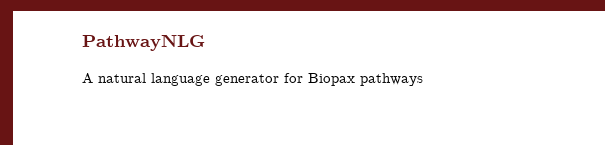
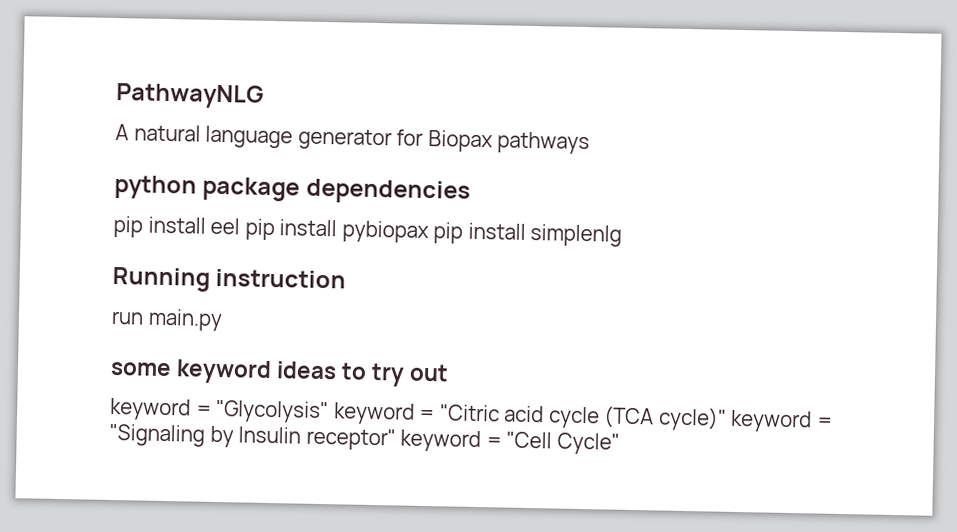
+ python package dependencies
+ pip install eel pip install pybiopax pip install simplenlg
+ Running instruction
+ run main.py
+ some keyword ideas to try out
+ keyword = "Glycolysis" keyword = "Citric acid cycle (TCA cycle)" keyword = "Signaling by Insulin receptor" keyword = "Cell Cycle"

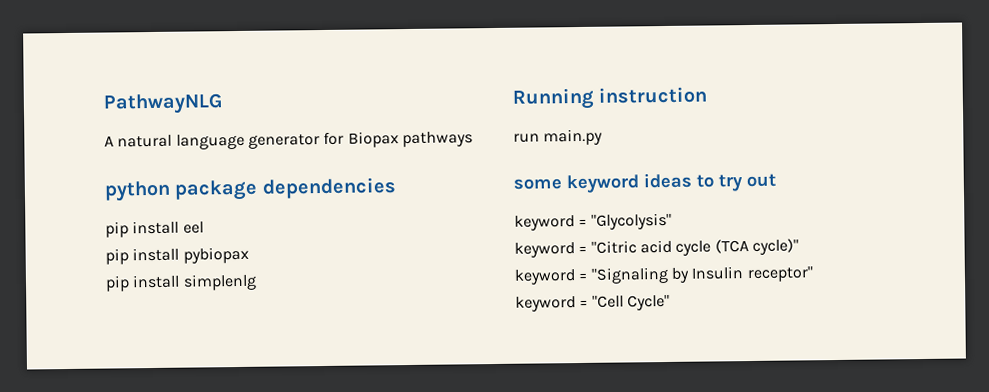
- pip install eel pip install pybiopax pip install simplenlg
+ pip install eel
+ pip install pybiopax
+ pip install simplenlg
- keyword = "Glycolysis" keyword = "Citric acid cycle (TCA cycle)" keyword = "Signaling by Insulin receptor" keyword = "Cell Cycle"
+ keyword = "Glycolysis"
+ keyword = "Citric acid cycle (TCA cycle)"
+ keyword = "Signaling by Insulin receptor"
+ keyword = "Cell Cycle"

